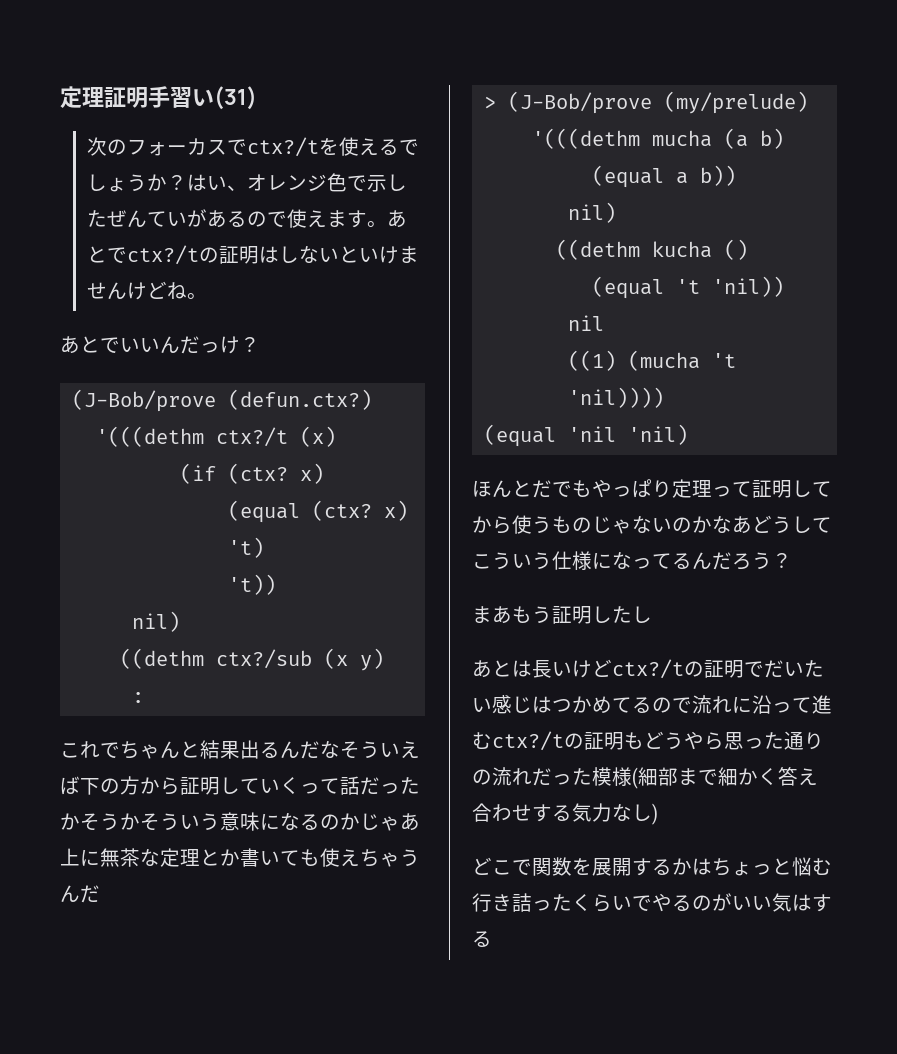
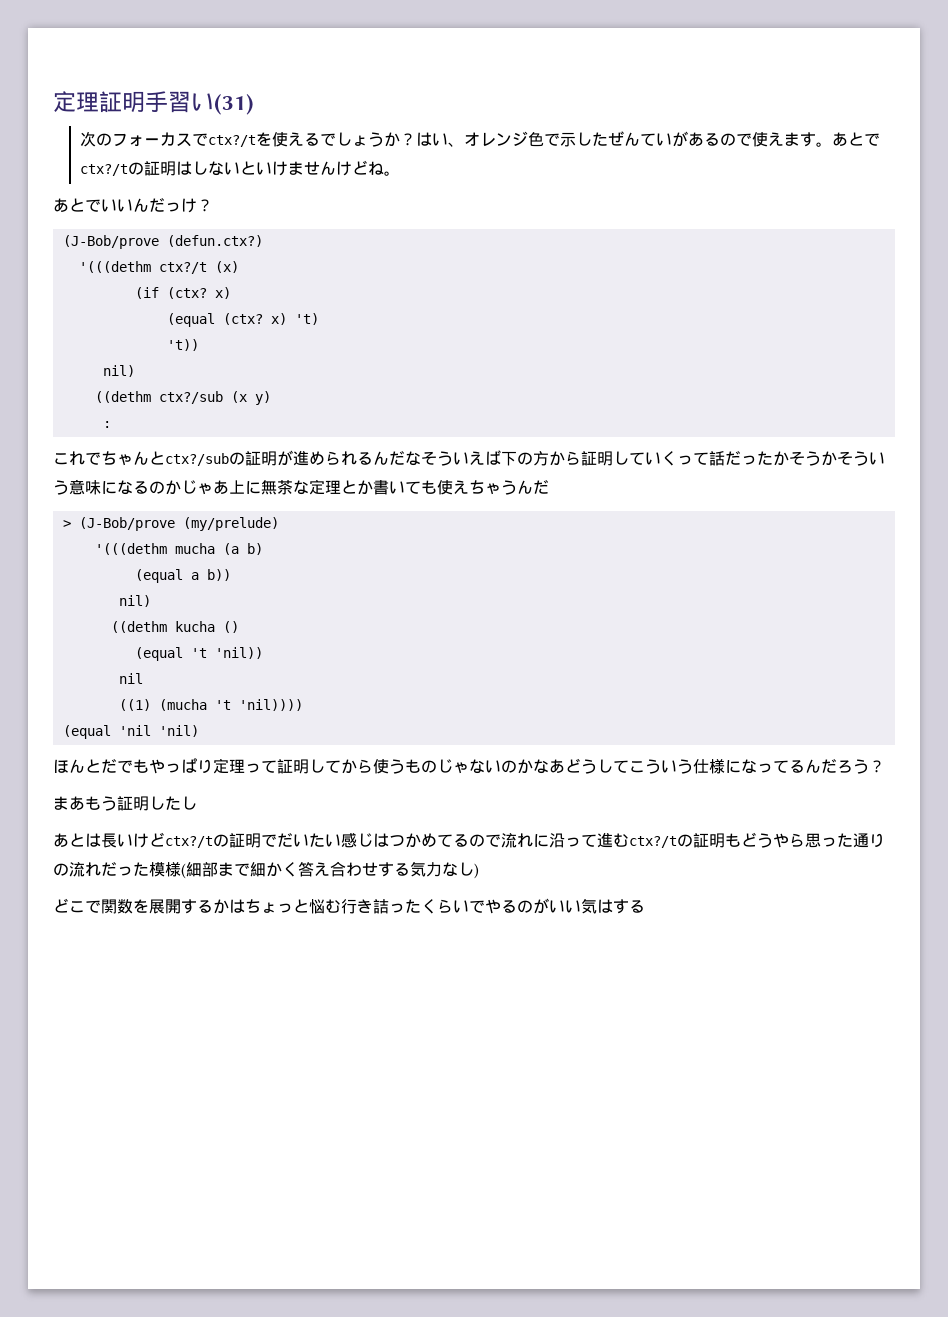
- これでちゃんと結果出るんだなそういえば下の方から証明していくって話だったかそうかそういう意味になるのかじゃあ上に無茶な定理とか書いても使えちゃうんだ
+ これでちゃんとctx?/subの証明が進められるんだなそういえば下の方から証明していくって話だったかそうかそういう意味になるのかじゃあ上に無茶な定理とか書いても使えちゃうんだ

